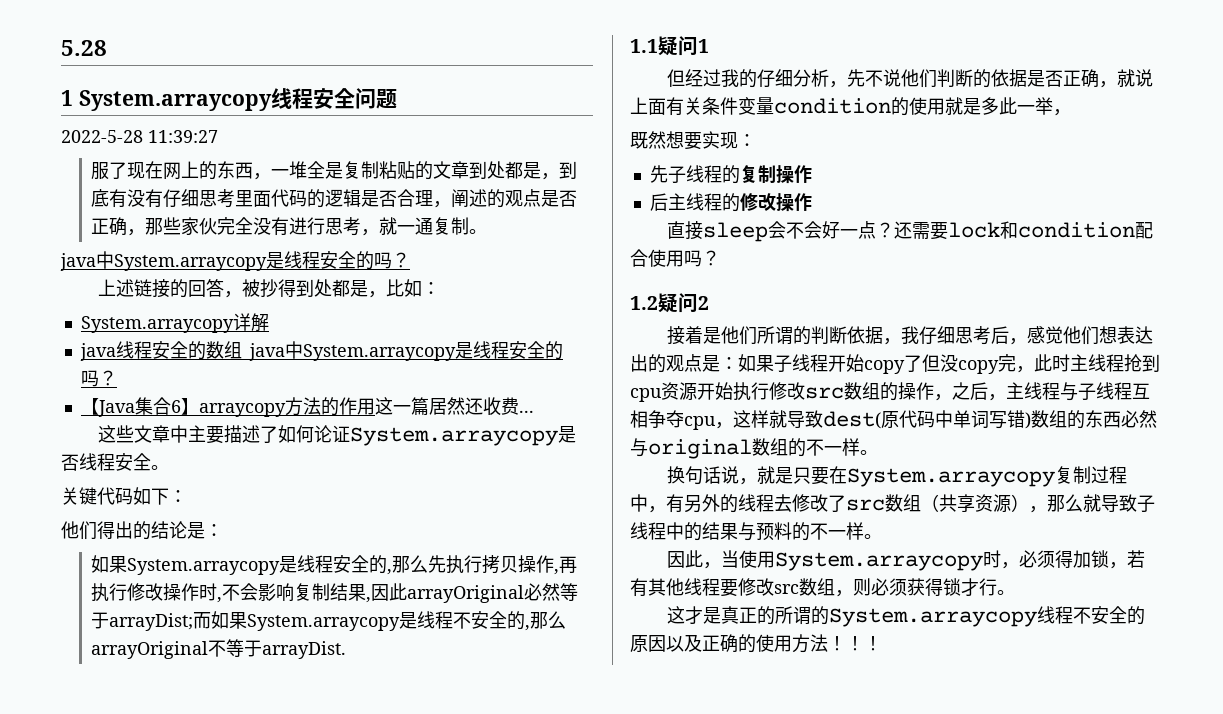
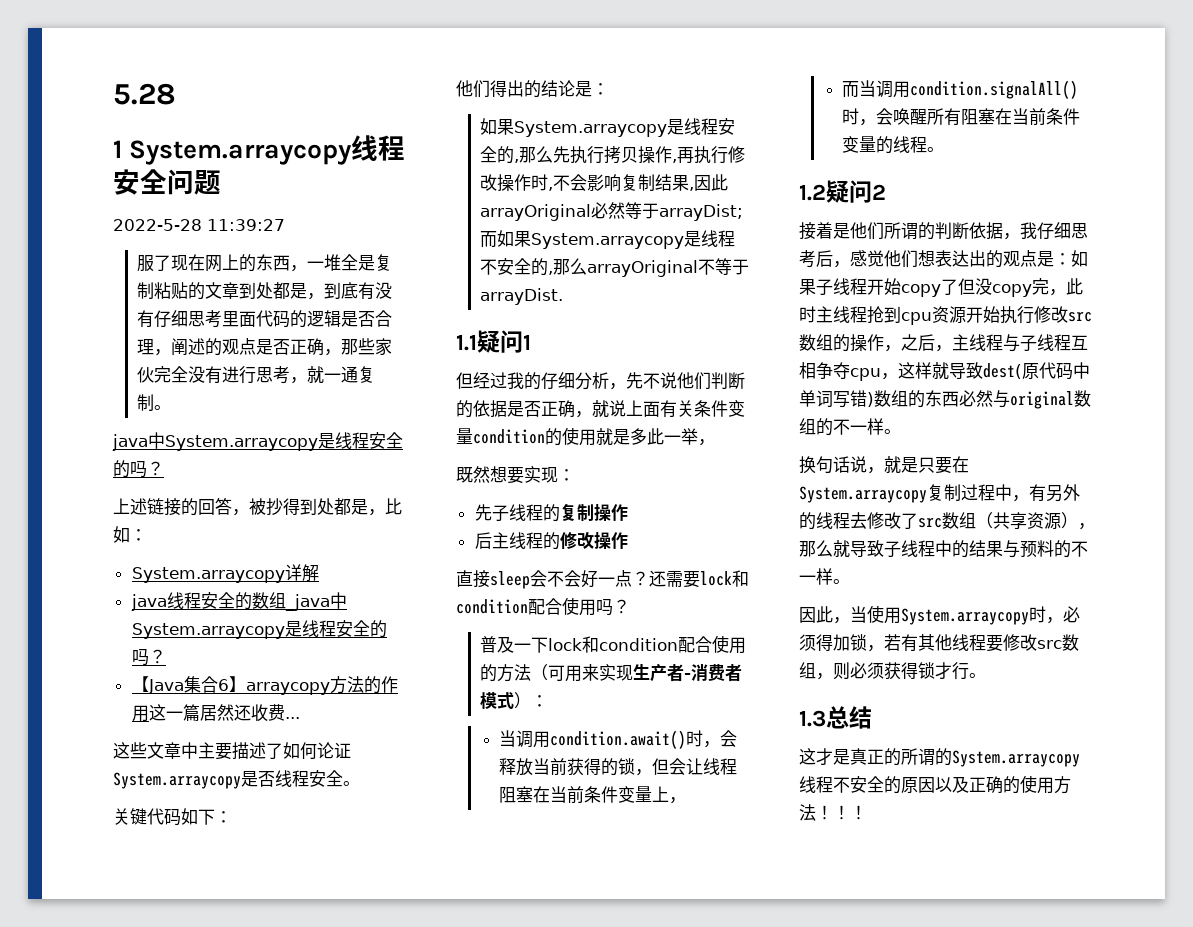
+ 普及一下lock和condition配合使用的方法（可用来实现生产者-消费者模式）：
+ 当调用condition.await()时，会释放当前获得的锁，但会让线程阻塞在当前条件变量上，
+ 而当调用condition.signalAll()时，会唤醒所有阻塞在当前条件变量的线程。
+ 1.3总结

